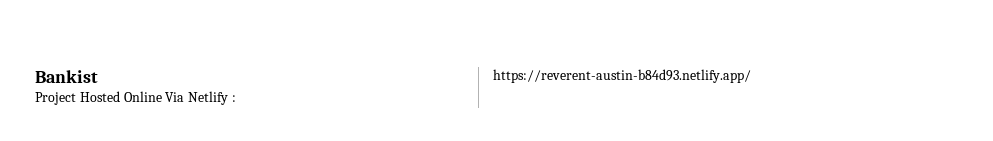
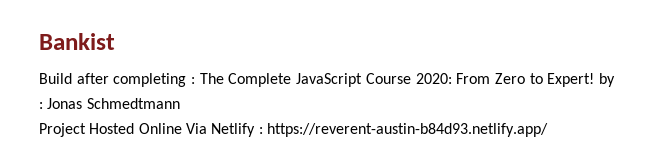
+ Build after completing : The Complete JavaScript Course 2020: From Zero to Expert! by : Jonas Schmedtmann

